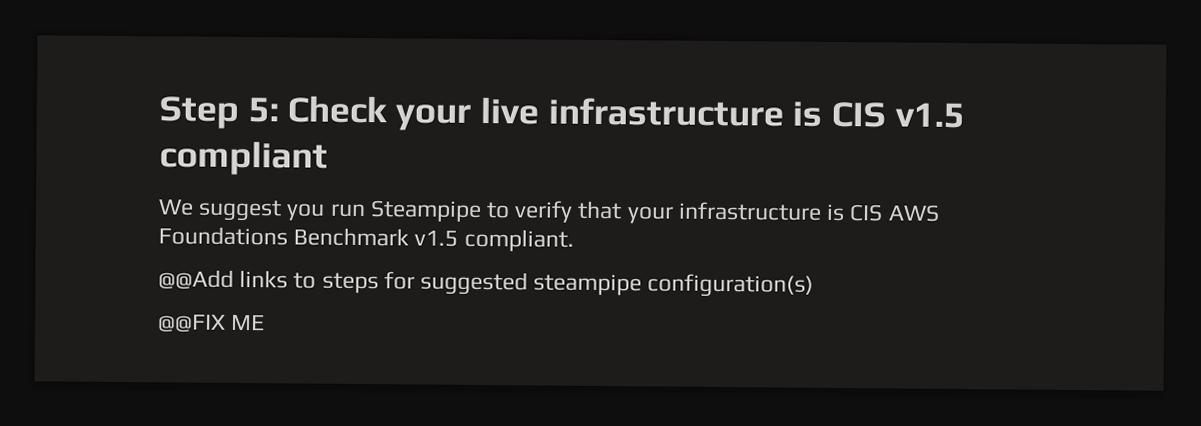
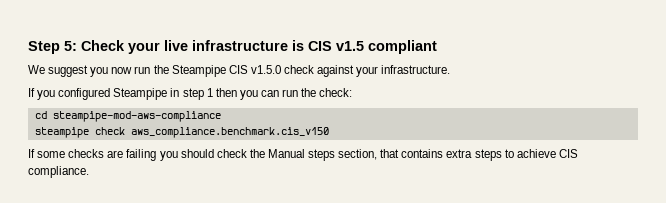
- We suggest you run Steampipe to verify that your infrastructure is CIS AWS Foundations Benchmark v1.5 compliant.
- @@Add links to steps for suggested steampipe configuration(s)
- @@FIX ME
+ We suggest you now run the Steampipe CIS v1.5.0 check against your infrastructure.
+ If you configured Steampipe in step 1 then you can run the check:
+ cd steampipe-mod-aws-compliance
+ steampipe check aws_compliance.benchmark.cis_v150
+ If some checks are failing you should check the Manual steps section, that contains extra steps to achieve CIS compliance.

